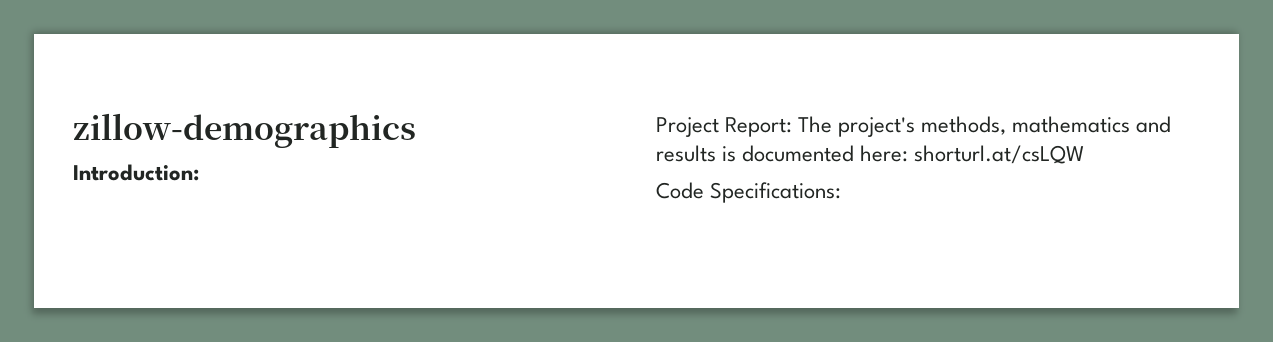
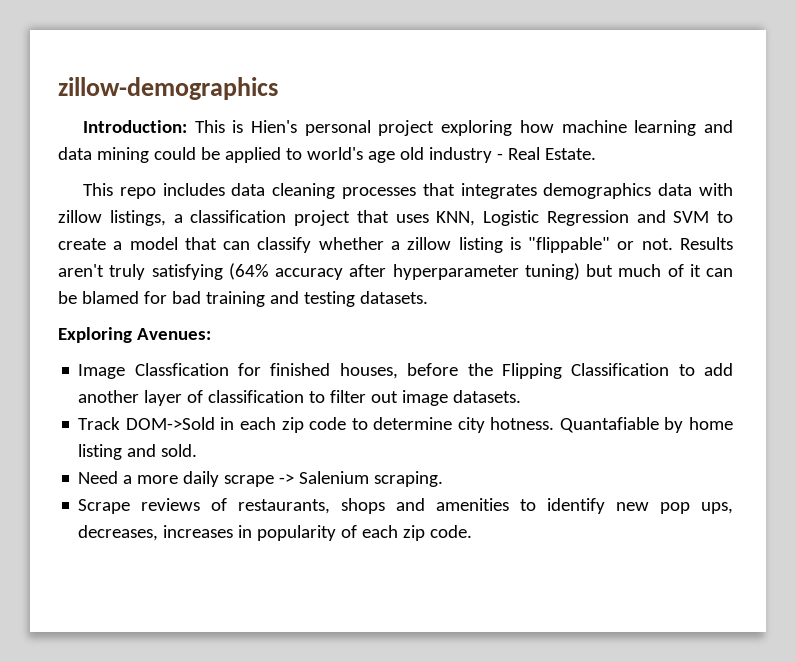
- Introduction:
- Project Report: The project's methods, mathematics and results is documented here: shorturl.at/csLQW
- Code Specifications:
+ Introduction: This is Hien's personal project exploring how machine learning and data mining could be applied to world's age old industry - Real Estate.
+ This repo includes data cleaning processes that integrates demographics data with zillow listings, a classification project that uses KNN, Logistic Regression and SVM to create a model that can classify whether a zillow listing is "flippable" or not. Results aren't truly satisfying (64% accuracy after hyperparameter tuning) but much of it can be blamed for bad training and testing datasets.
+ Exploring Avenues:
+ Image Classfication for finished houses, before the Flipping Classification to add another layer of classification to filter out image datasets.
+ Track DOM->Sold in each zip code to determine city hotness. Quantafiable by home listing and sold.
+ Need a more daily scrape -> Salenium scraping.
+ Scrape reviews of restaurants, shops and amenities to identify new pop ups, decreases, increases in popularity of each zip code.

